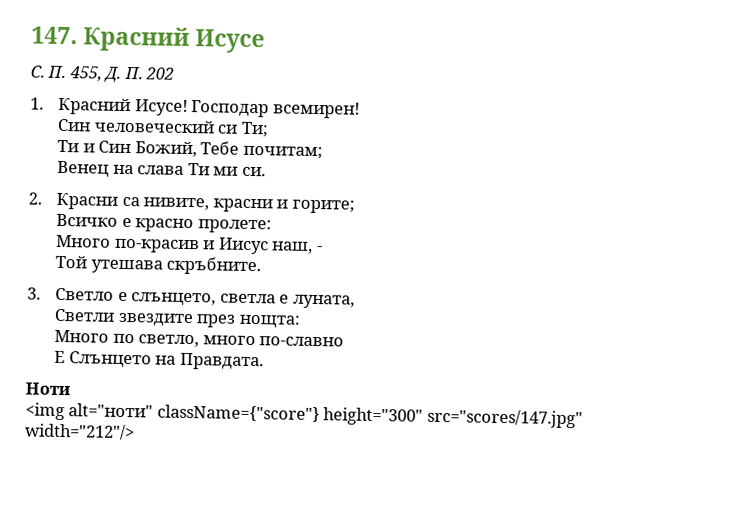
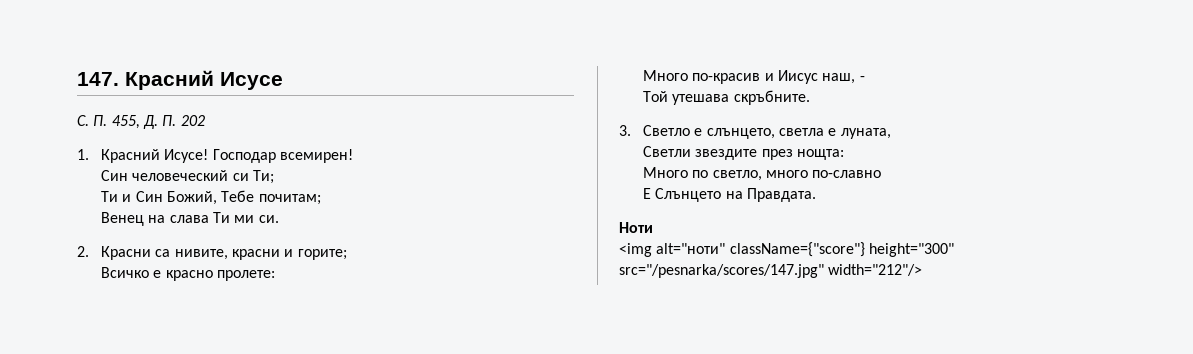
- <img alt="ноти" className={"score"} height="300" src="scores/147.jpg" width="212"/>
+ <img alt="ноти" className={"score"} height="300" src="/pesnarka/scores/147.jpg" width="212"/>

